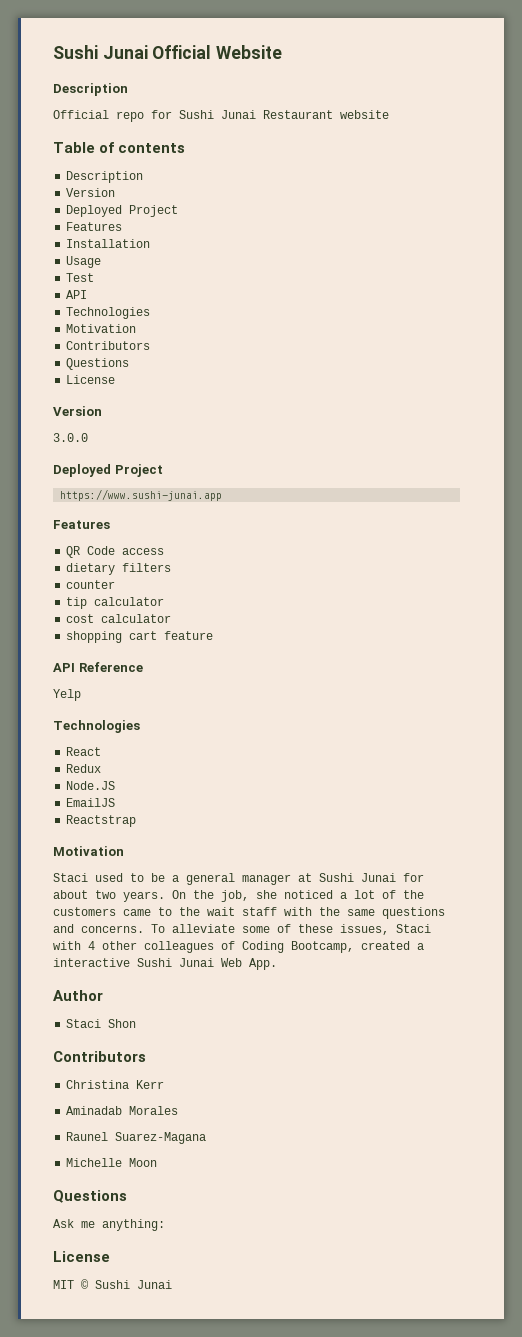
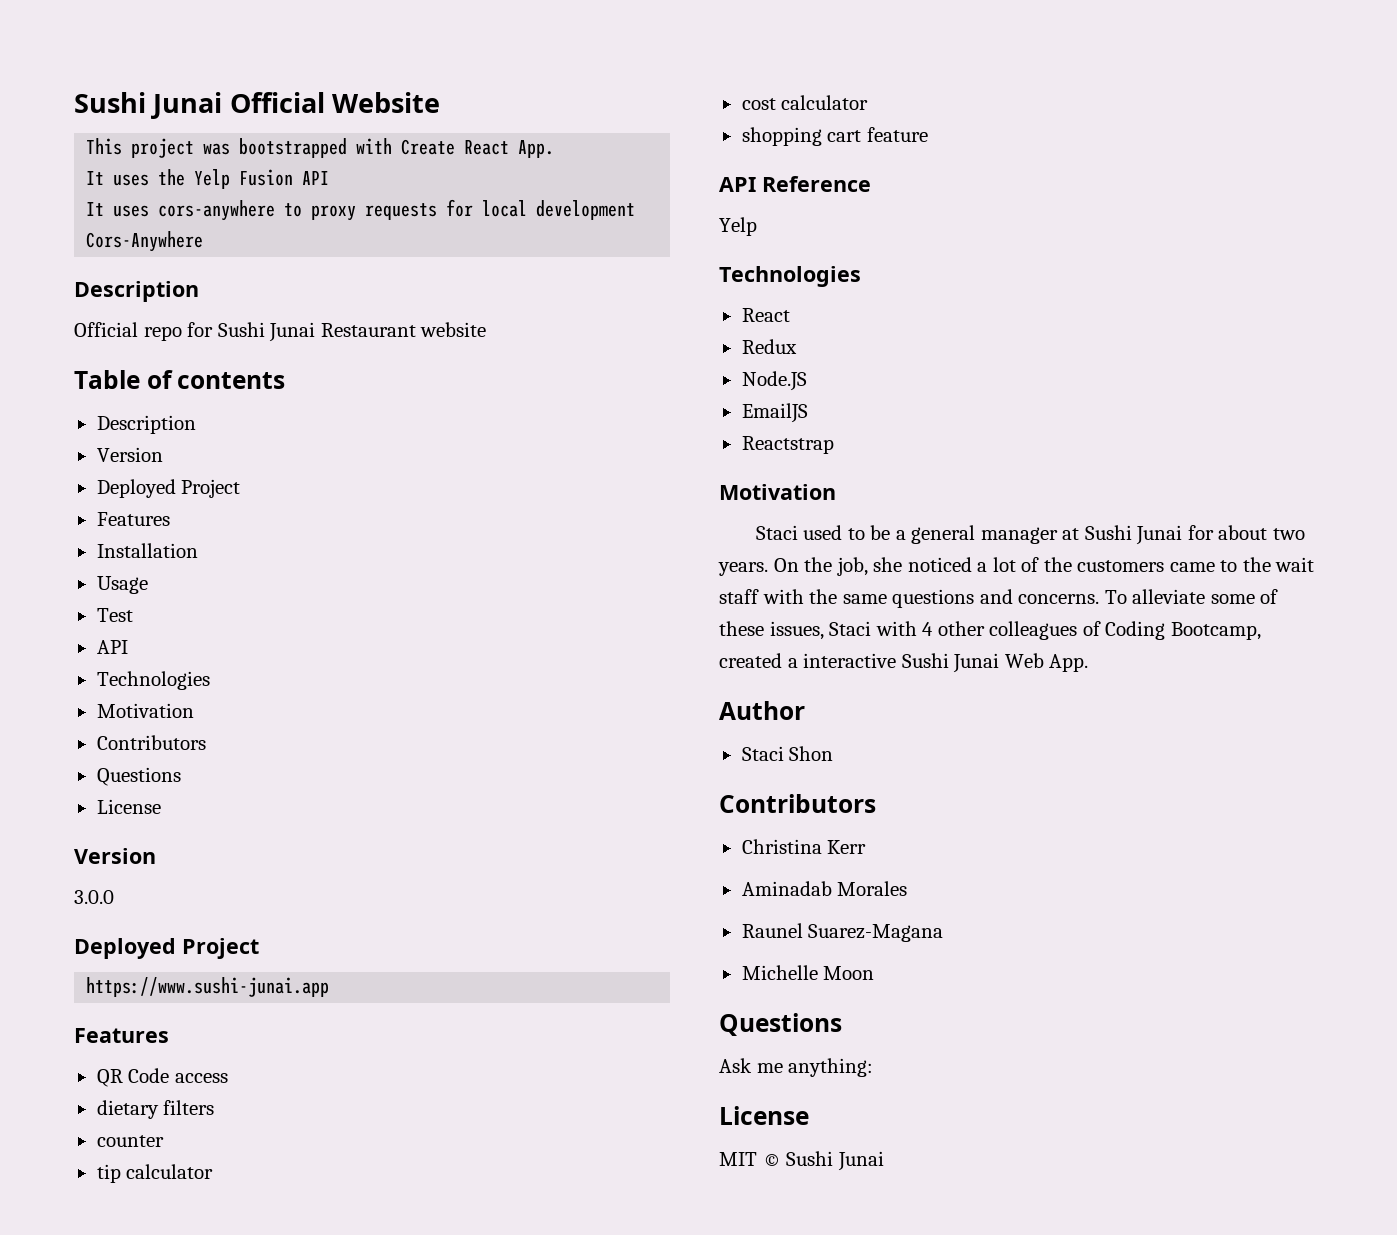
+ This project was bootstrapped with Create React App.
+ It uses the Yelp Fusion API
+ It uses cors-anywhere to proxy requests for local development Cors-Anywhere

